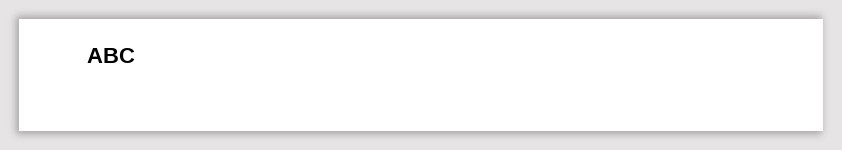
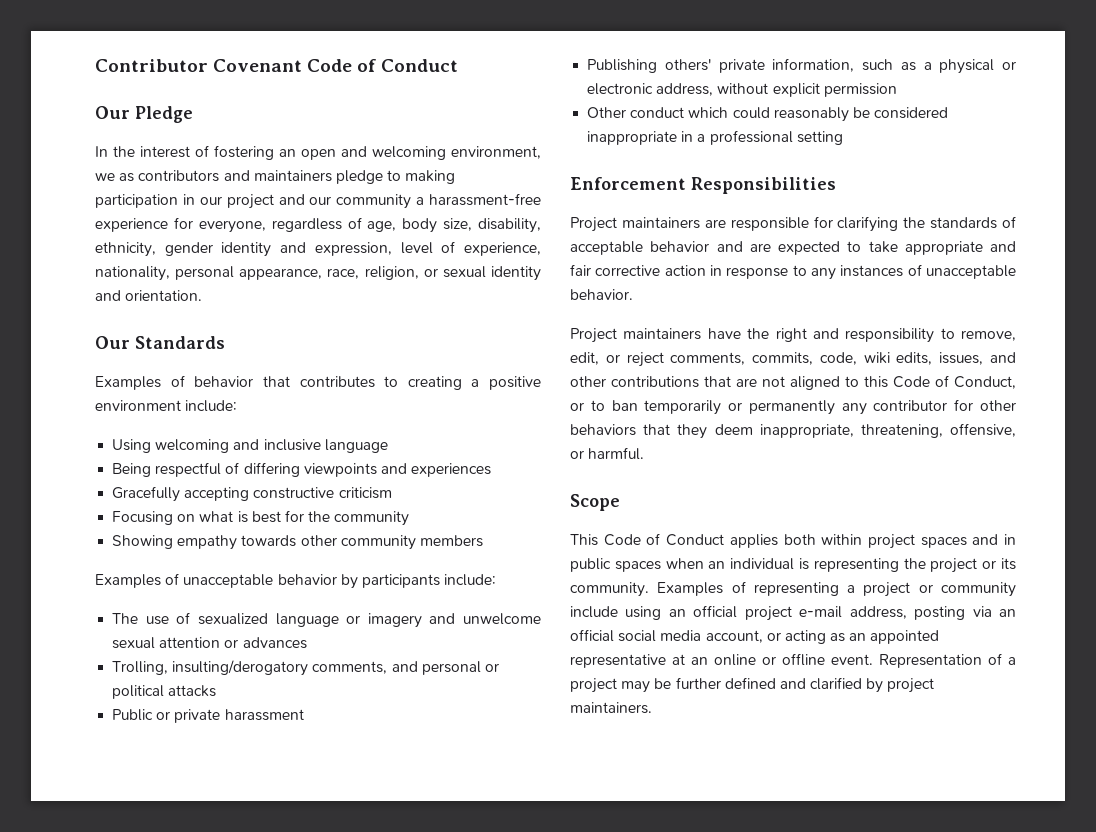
- ABC
+ Contributor Covenant Code of Conduct
+ Our Pledge
+ In the interest of fostering an open and welcoming environment, we as contributors and maintainers pledge to making participation in our project and our community a harassment-free experience for everyone, regardless of age, body size, disability, ethnicity, gender identity and expression, level of experience, nationality, personal appearance, race, religion, or sexual identity and orientation.
+ Our Standards
+ Examples of behavior that contributes to creating a positive environment include:
+ Using welcoming and inclusive language
+ Being respectful of differing viewpoints and experiences
+ Gracefully accepting constructive criticism
+ Focusing on what is best for the community
+ Showing empathy towards other community members
+ Examples of unacceptable behavior by participants include:
+ The use of sexualized language or imagery and unwelcome sexual attention or advances
+ Trolling, insulting/derogatory comments, and personal or political attacks
+ Public or private harassment
+ Publishing others' private information, such as a physical or electronic address, without explicit permission
+ Other conduct which could reasonably be considered inappropriate in a professional setting
+ Enforcement Responsibilities
+ Project maintainers are responsible for clarifying the standards of acceptable behavior and are expected to take appropriate and fair corrective action in response to any instances of unacceptable behavior.
+ Project maintainers have the right and responsibility to remove, edit, or reject comments, commits, code, wiki edits, issues, and other contributions that are not aligned to this Code of Conduct, or to ban temporarily or permanently any contributor for other behaviors that they deem inappropriate, threatening, offensive, or harmful.
+ Scope
+ This Code of Conduct applies both within project spaces and in public spaces when an individual is representing the project or its community. Examples of representing a project or community include using an official project e-mail address, posting via an official social media account, or acting as an appointed representative at an online or offline event. Representation of a project may be further defined and clarified by project maintainers.

